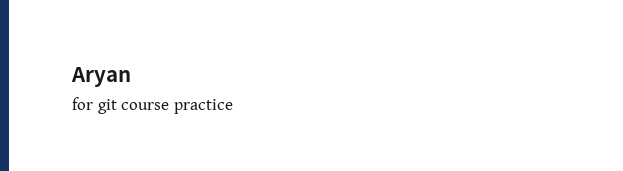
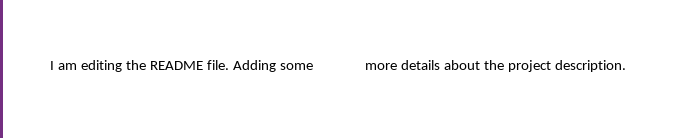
- Aryan
- for git course practice
+ I am editing the README file. Adding some more details about the project description.

